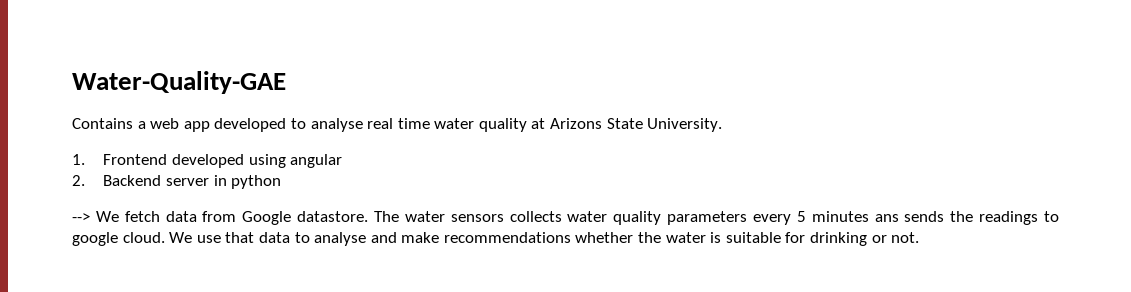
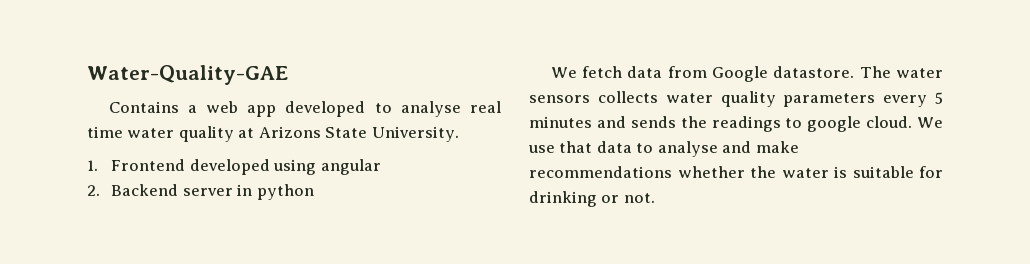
- --> We fetch data from Google datastore.
+ We fetch data from Google datastore.
- The water sensors collects water quality parameters every 5 minutes ans sends the readings to google cloud.
+ The water sensors collects water quality parameters every 5 minutes and sends the readings to google cloud.

